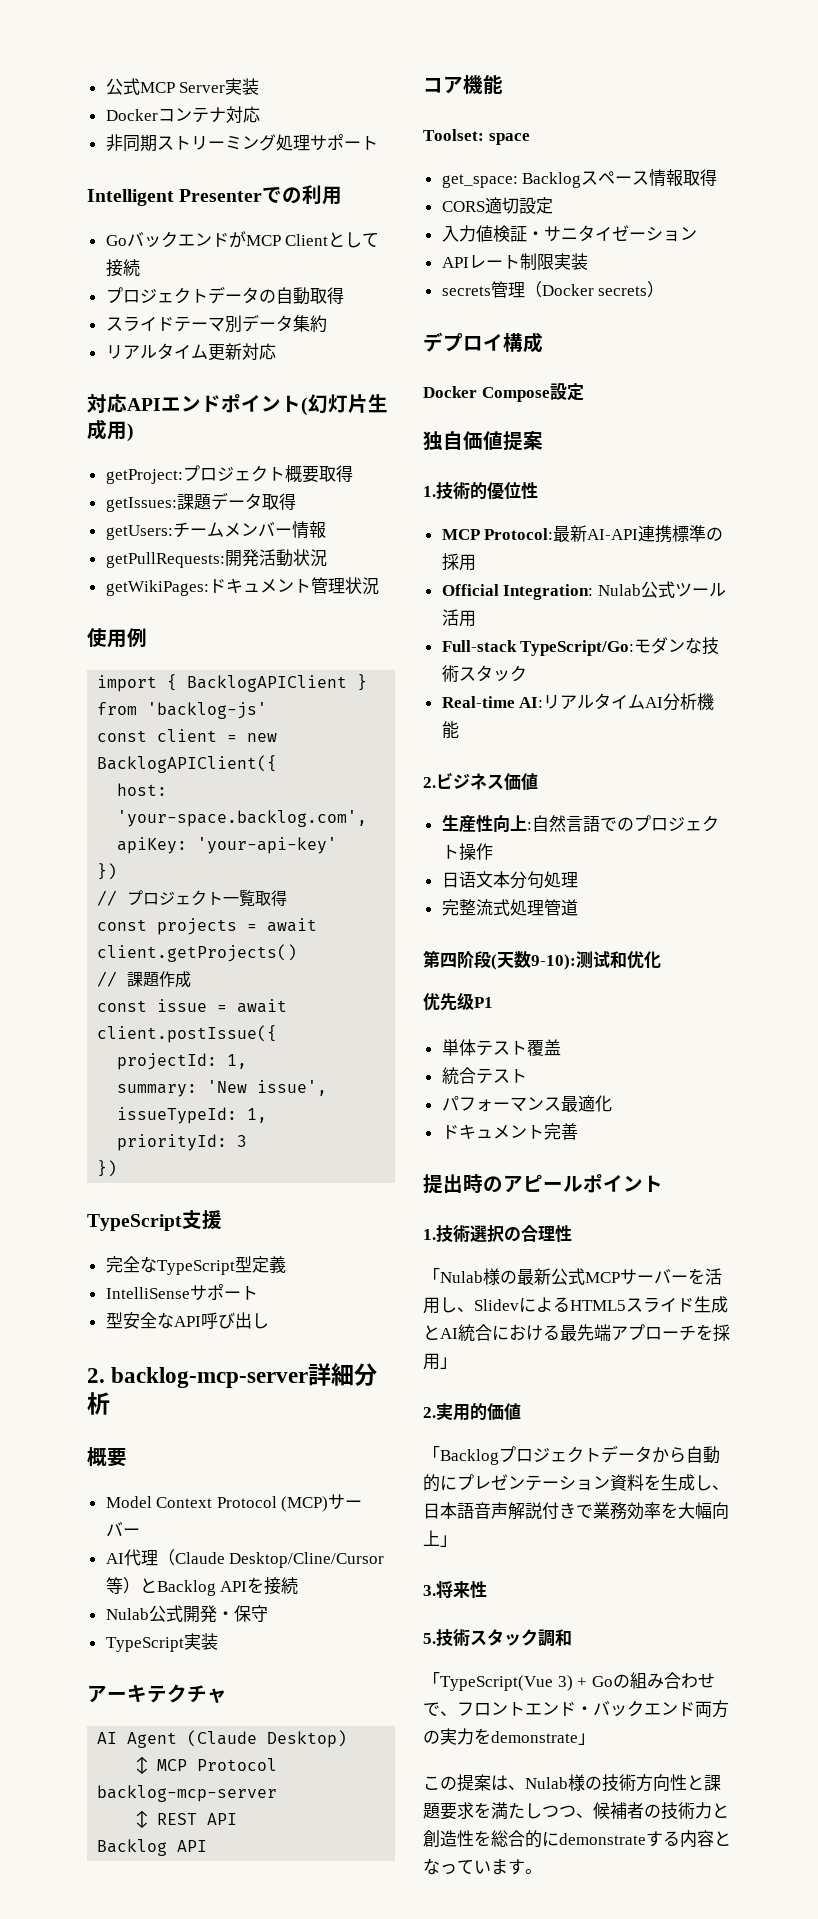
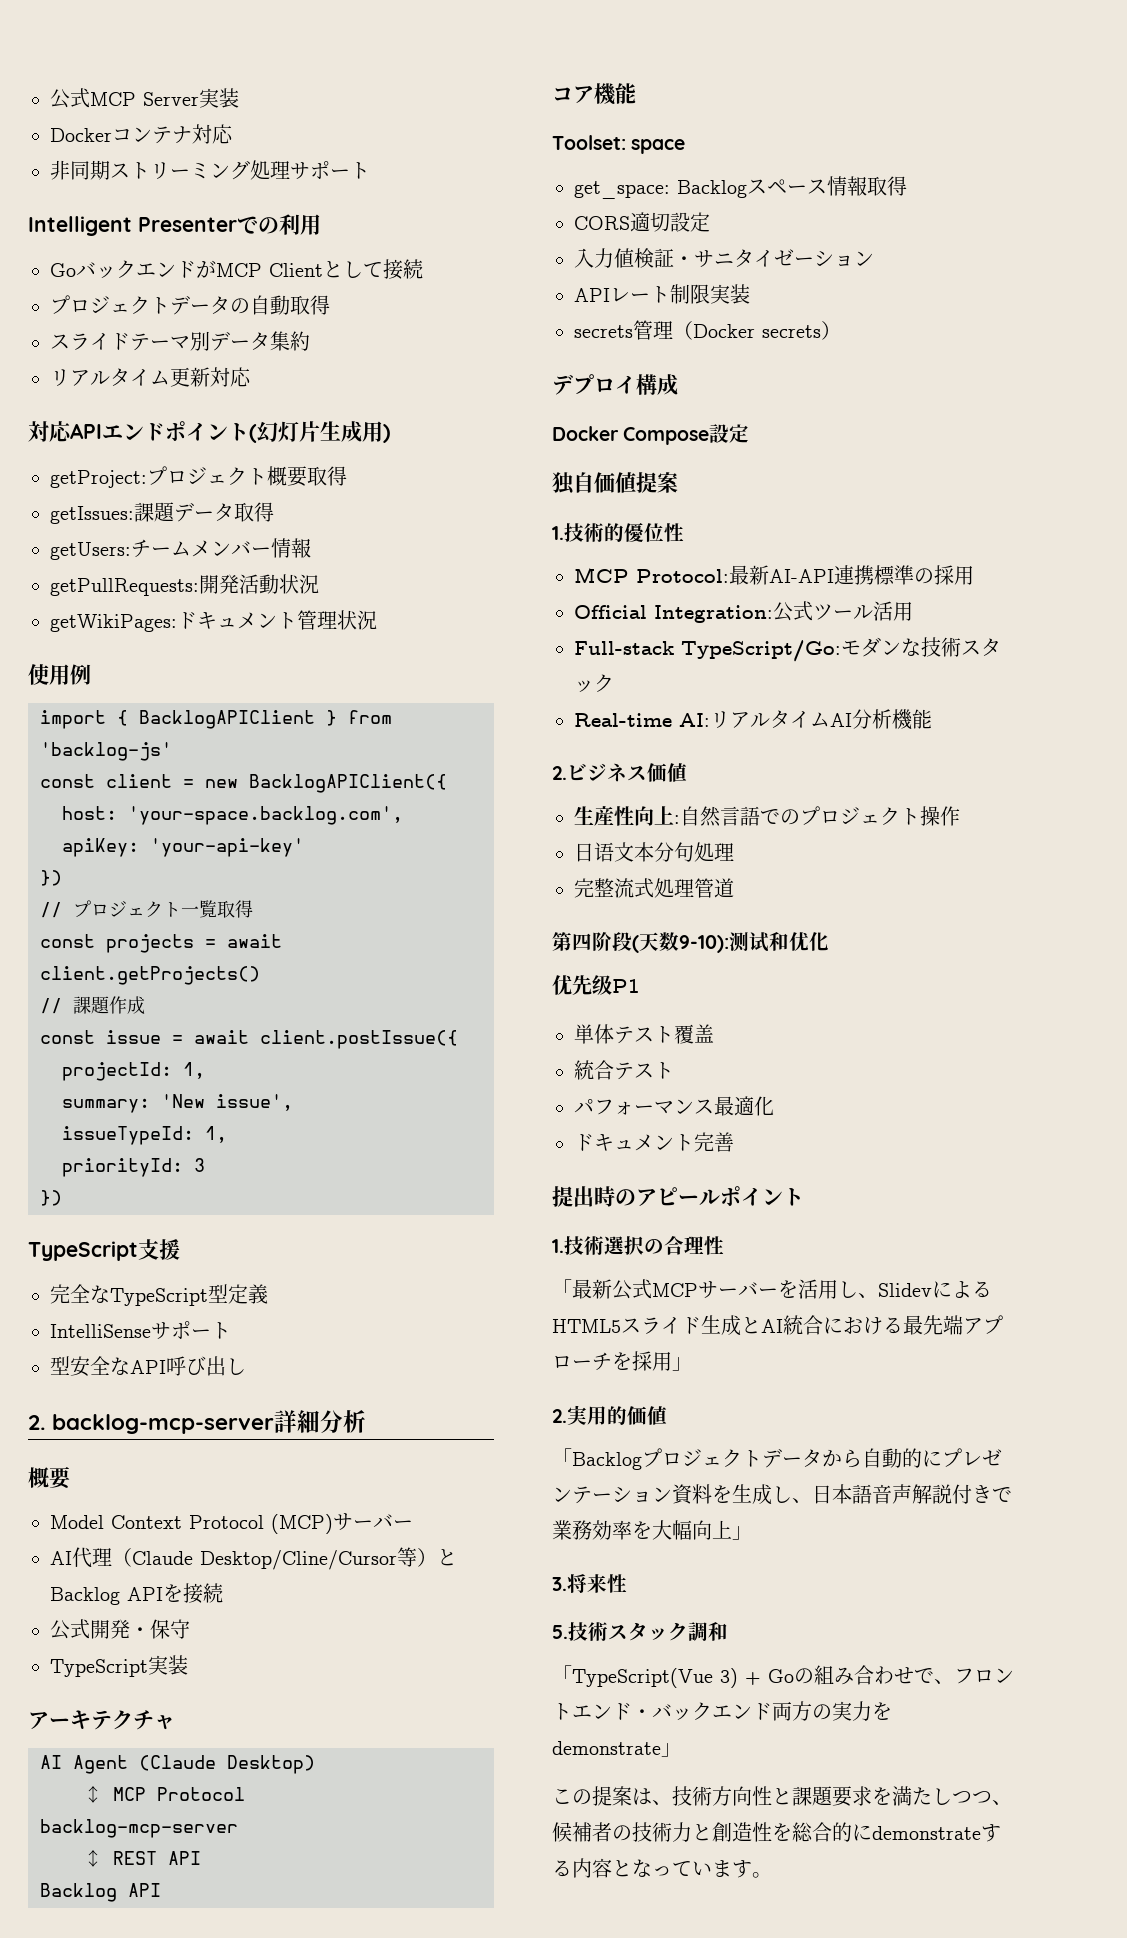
- Nulab公式開発・保守
+ 公式開発・保守
- Official Integration: Nulab公式ツール活用
+ Official Integration:公式ツール活用
- 「Nulab様の最新公式MCPサーバーを活用し、SlidevによるHTML5スライド生成とAI統合における最先端アプローチを採用」
+ 「最新公式MCPサーバーを活用し、SlidevによるHTML5スライド生成とAI統合における最先端アプローチを採用」
- この提案は、Nulab様の技術方向性と課題要求を満たしつつ、候補者の技術力と創造性を総合的にdemonstrateする内容となっています。
+ この提案は、技術方向性と課題要求を満たしつつ、候補者の技術力と創造性を総合的にdemonstrateする内容となっています。

